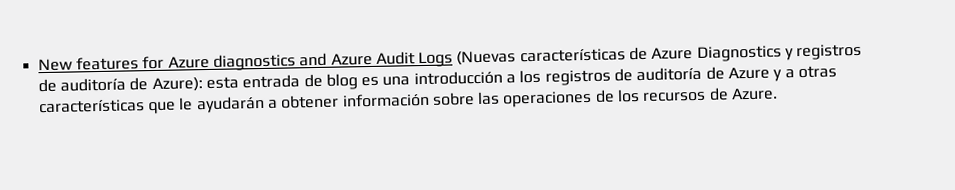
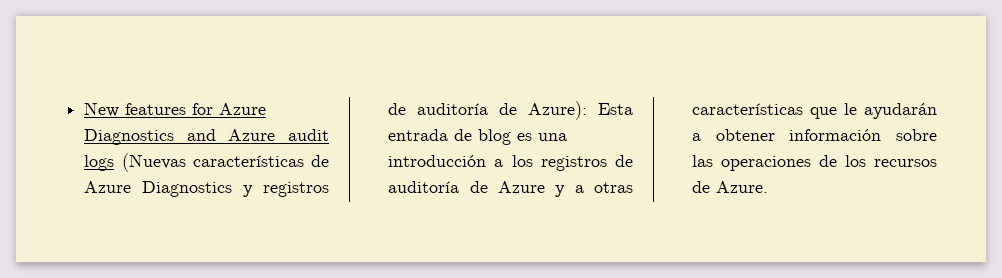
- New features for Azure diagnostics and Azure Audit Logs (Nuevas características de Azure Diagnostics y registros de auditoría de Azure): esta entrada de blog es una introducción a los registros de auditoría de Azure y a otras características que le ayudarán a obtener información sobre las operaciones de los recursos de Azure.
+ New features for Azure Diagnostics and Azure audit logs (Nuevas características de Azure Diagnostics y registros de auditoría de Azure): Esta entrada de blog es una introducción a los registros de auditoría de Azure y a otras características que le ayudarán a obtener información sobre las operaciones de los recursos de Azure.

